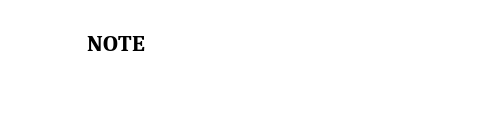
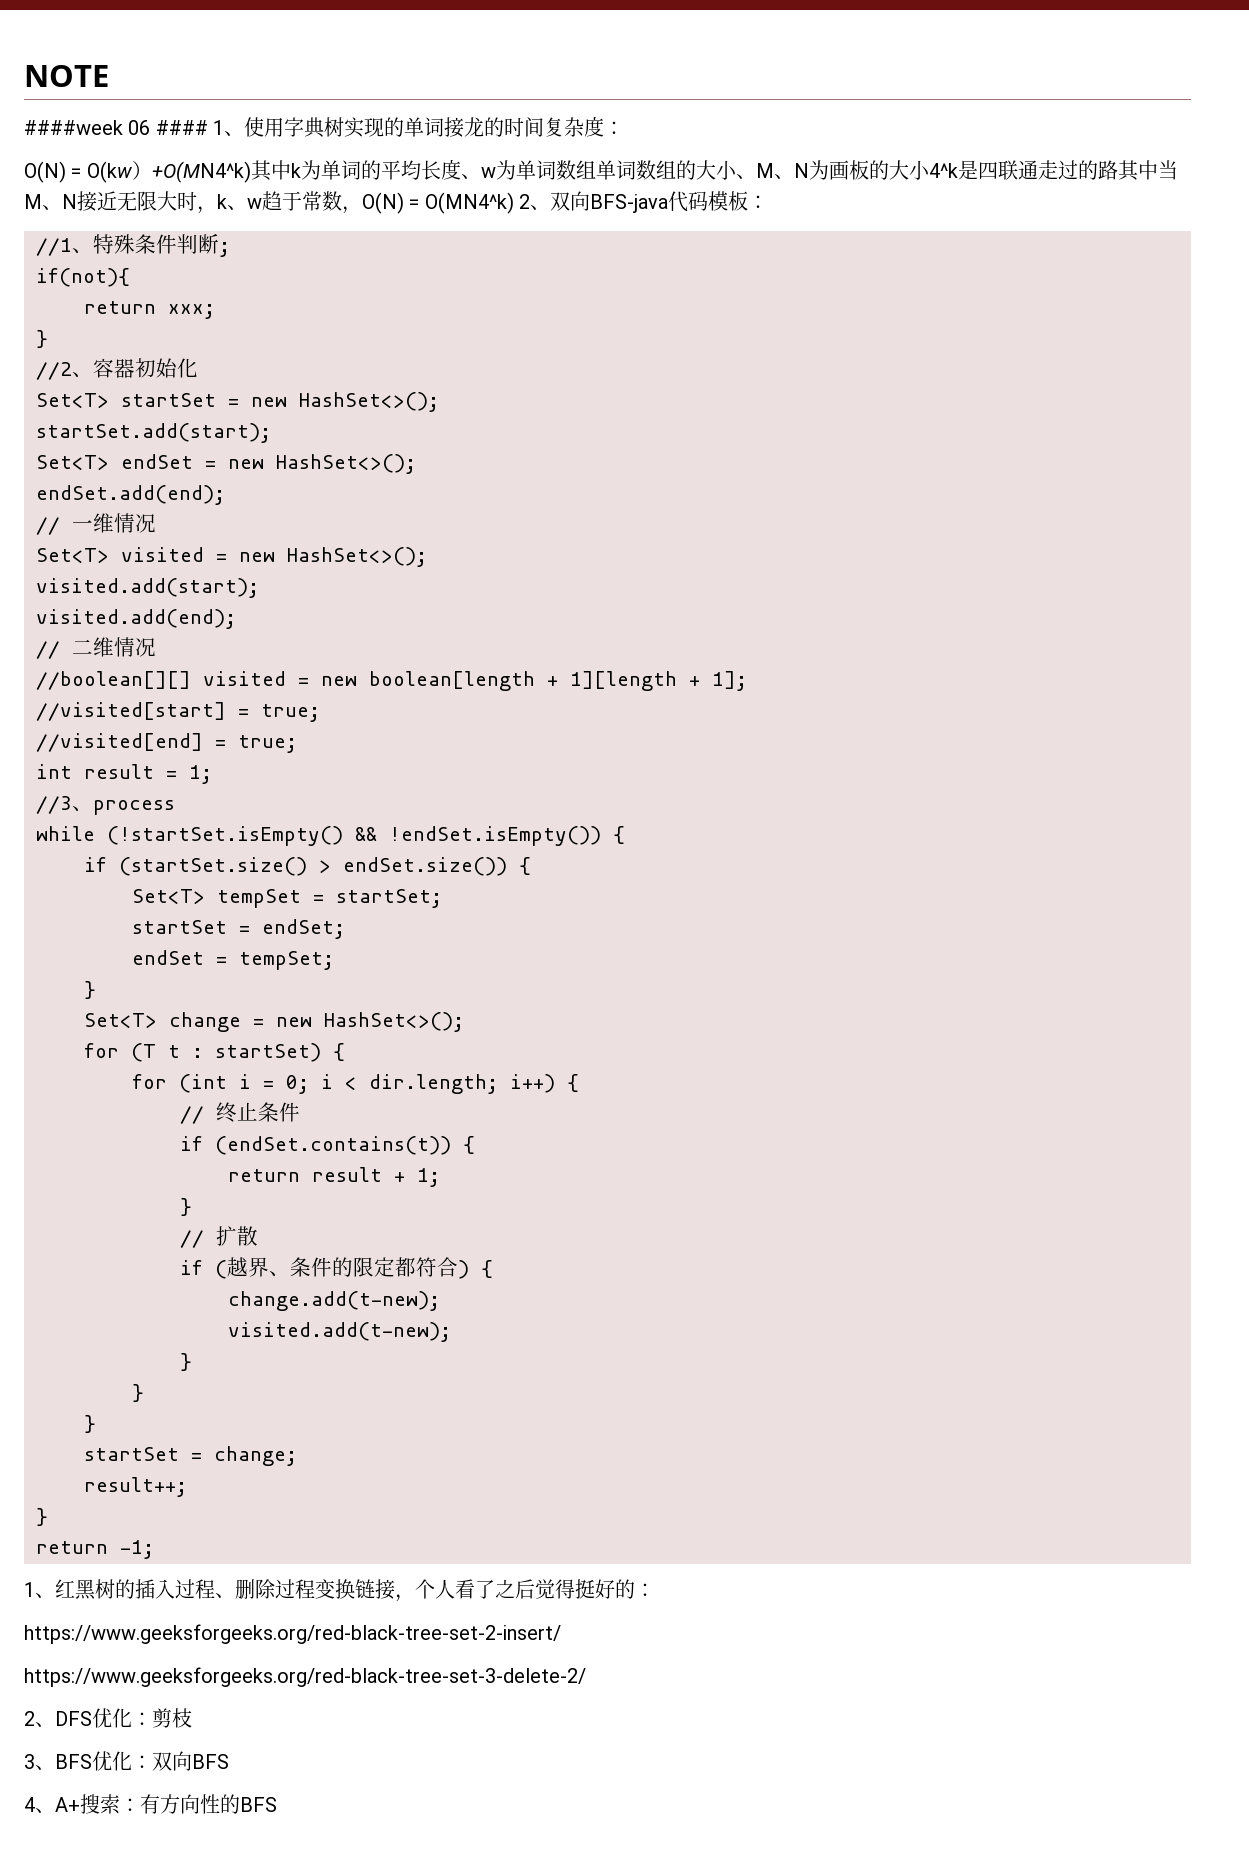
+ ####week 06 #### 1、使用字典树实现的单词接龙的时间复杂度：
+ O(N) = O(kw）+O(MN4^k)其中k为单词的平均长度、w为单词数组单词数组的大小、M、N为画板的大小4^k是四联通走过的路其中当M、N接近无限大时，k、w趋于常数，O(N) = O(MN4^k) 2、双向BFS-java代码模板：
+ //1、特殊条件判断;
+ if(not){
+ return xxx;
+ }
+ //2、容器初始化
+ Set<T> startSet = new HashSet<>();
+ startSet.add(start);
+ Set<T> endSet = new HashSet<>();
+ endSet.add(end);
+ // 一维情况
+ Set<T> visited = new HashSet<>();
+ visited.add(start);
+ visited.add(end);
+ // 二维情况
+ //boolean[][] visited = new boolean[length + 1][length + 1];
+ //visited[start] = true;
+ //visited[end] = true;
+ int result = 1;
+ //3、process
+ while (!startSet.isEmpty() && !endSet.isEmpty()) {
+ if (startSet.size() > endSet.size()) {
+ Set<T> tempSet = startSet;
+ startSet = endSet;
+ endSet = tempSet;
+ }
+ Set<T> change = new HashSet<>();
+ for (T t : startSet) {
+ for (int i = 0; i < dir.length; i++) {
+ // 终止条件
+ if (endSet.contains(t)) {
+ return result + 1;
+ }
+ // 扩散
+ if (越界、条件的限定都符合) {
+ change.add(t-new);
+ visited.add(t-new);
+ }
+ }
+ }
+ startSet = change;
+ result++;
+ }
+ return -1;
+ 1、红黑树的插入过程、删除过程变换链接，个人看了之后觉得挺好的：
+ https://www.geeksforgeeks.org/red-black-tree-set-2-insert/
+ https://www.geeksforgeeks.org/red-black-tree-set-3-delete-2/
+ 2、DFS优化：剪枝
+ 3、BFS优化：双向BFS
+ 4、A+搜索：有方向性的BFS

